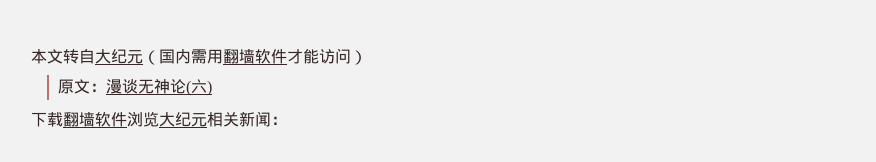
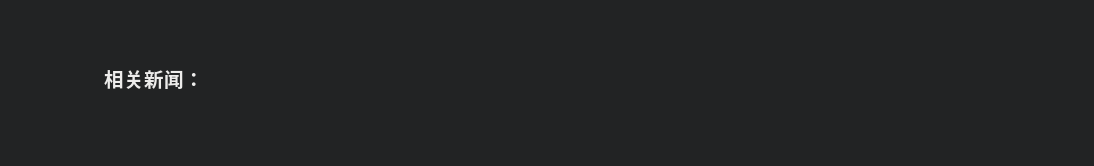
- 本文转自大纪元（国内需用翻墙软件才能访问）
- 原文：漫谈无神论(六)
- 下载翻墙软件浏览大纪元相关新闻：
+ 相关新闻：

